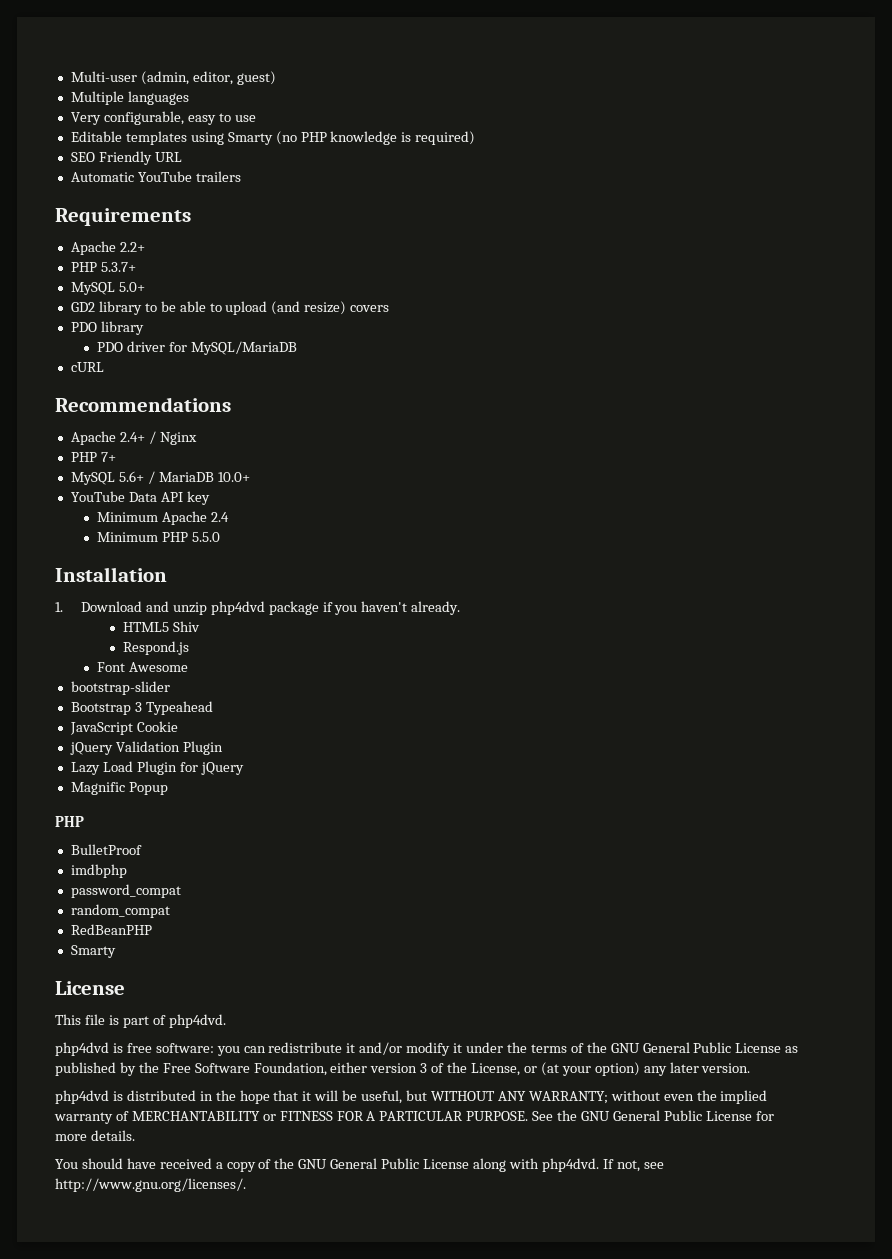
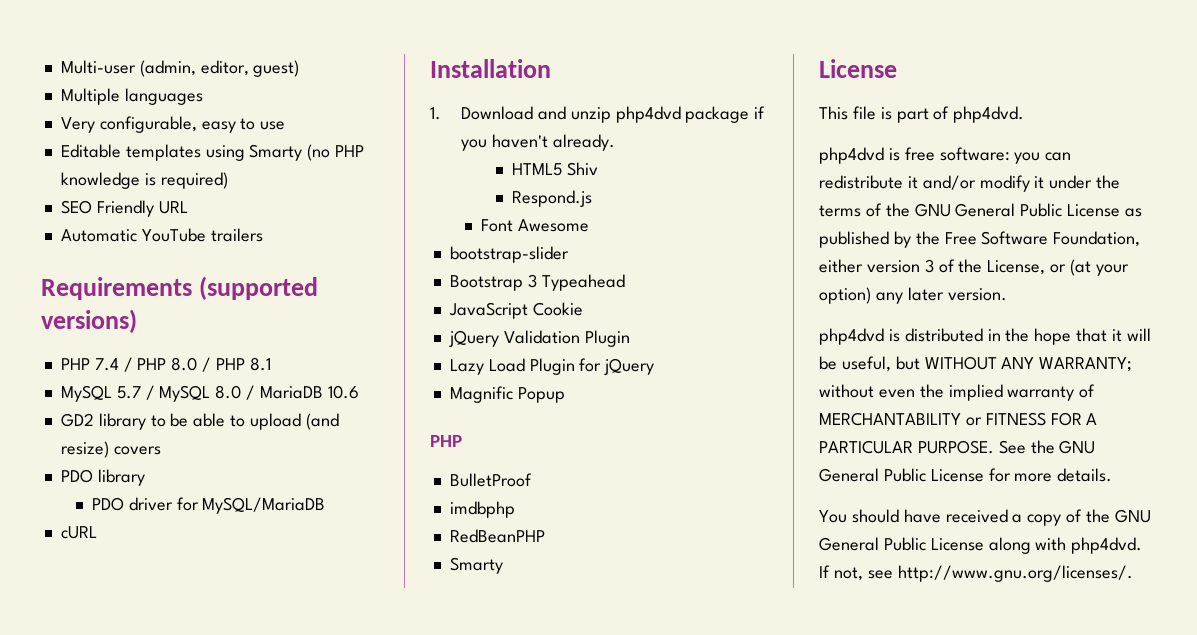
- Requirements
- Apache 2.2+
- PHP 5.3.7+
- MySQL 5.0+
+ Requirements (supported versions)
+ PHP 7.4 / PHP 8.0 / PHP 8.1
+ MySQL 5.7 / MySQL 8.0 / MariaDB 10.6
- Recommendations
- Apache 2.4+ / Nginx
- PHP 7+
- MySQL 5.6+ / MariaDB 10.0+
- YouTube Data API key
- Minimum Apache 2.4
- Minimum PHP 5.5.0
- password_compat
- random_compat

